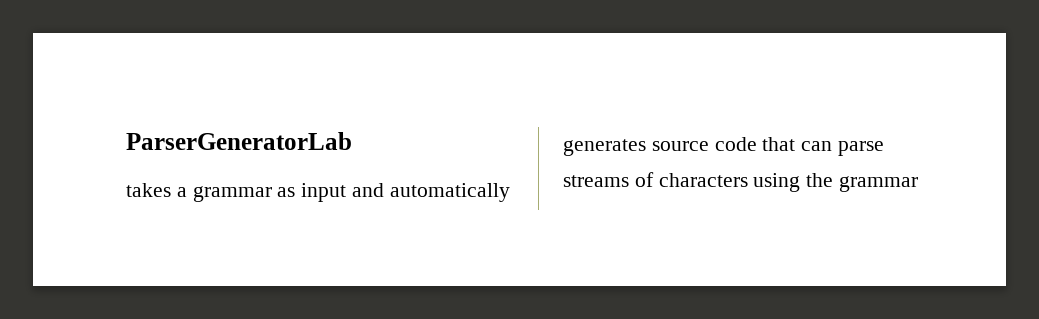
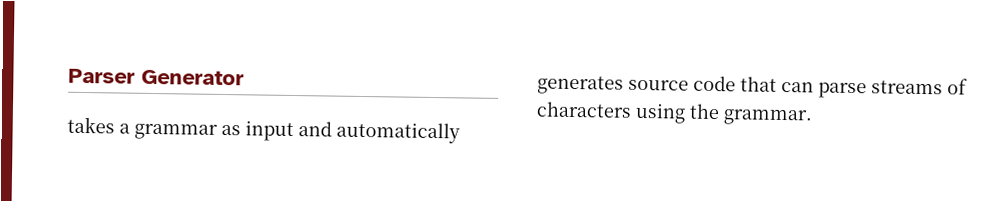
- ParserGeneratorLab
+ Parser Generator
- takes a grammar as input and automatically generates source code that can parse streams of characters using the grammar
+ takes a grammar as input and automatically generates source code that can parse streams of characters using the grammar.

